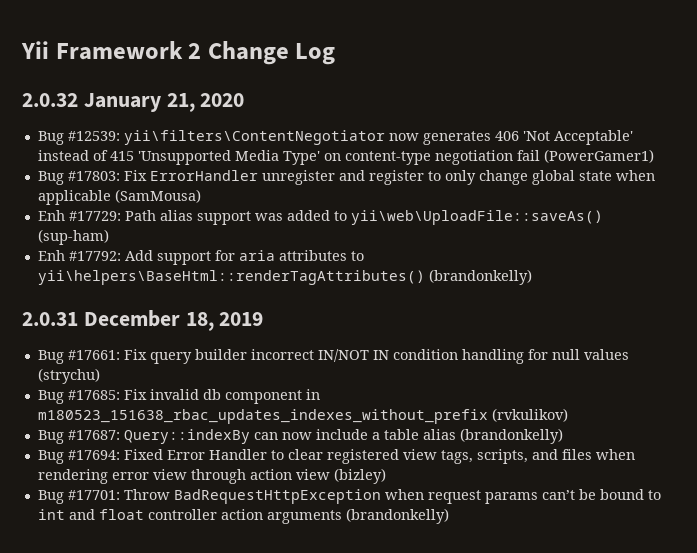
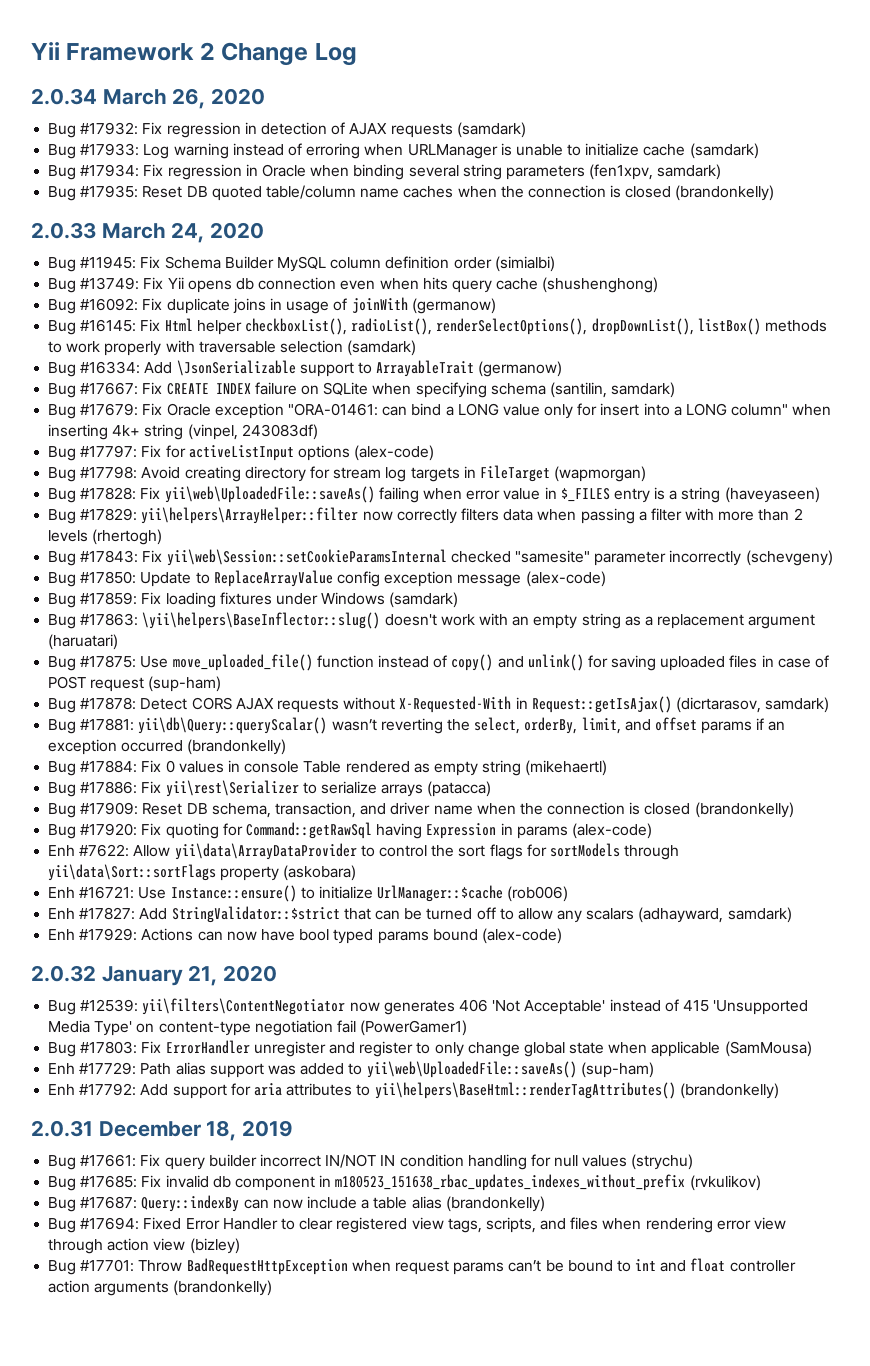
+ 2.0.34 March 26, 2020
+ Bug #17932: Fix regression in detection of AJAX requests (samdark)
+ Bug #17933: Log warning instead of erroring when URLManager is unable to initialize cache (samdark)
+ Bug #17934: Fix regression in Oracle when binding several string parameters (fen1xpv, samdark)
+ Bug #17935: Reset DB quoted table/column name caches when the connection is closed (brandonkelly)
+ 2.0.33 March 24, 2020
+ Bug #11945: Fix Schema Builder MySQL column definition order (simialbi)
+ Bug #13749: Fix Yii opens db connection even when hits query cache (shushenghong)
+ Bug #16092: Fix duplicate joins in usage of joinWith (germanow)
+ Bug #16145: Fix Html helper checkboxList(), radioList(), renderSelectOptions(), dropDownList(), listBox() methods to work properly with traversable selection (samdark)
+ Bug #16334: Add \JsonSerializable support to ArrayableTrait (germanow)
+ Bug #17667: Fix CREATE INDEX failure on SQLite when specifying schema (santilin, samdark)
+ Bug #17679: Fix Oracle exception "ORA-01461: can bind a LONG value only for insert into a LONG column" when inserting 4k+ string (vinpel, 243083df)
+ Bug #17797: Fix for activeListInput options (alex-code)
+ Bug #17798: Avoid creating directory for stream log targets in FileTarget (wapmorgan)
+ Bug #17828: Fix yii\web\UploadedFile::saveAs() failing when error value in $_FILES entry is a string (haveyaseen)
+ Bug #17829: yii\helpers\ArrayHelper::filter now correctly filters data when passing a filter with more than 2 levels (rhertogh)
+ Bug #17843: Fix yii\web\Session::setCookieParamsInternal checked "samesite" parameter incorrectly (schevgeny)
+ Bug #17850: Update to ReplaceArrayValue config exception message (alex-code)
+ Bug #17859: Fix loading fixtures under Windows (samdark)
+ Bug #17863: \yii\helpers\BaseInflector::slug() doesn't work with an empty string as a replacement argument (haruatari)
+ Bug #17875: Use move_uploaded_file() function instead of copy() and unlink() for saving uploaded files in case of POST request (sup-ham)
+ Bug #17878: Detect CORS AJAX requests without X-Requested-With in Request::getIsAjax() (dicrtarasov, samdark)
+ Bug #17881: yii\db\Query::queryScalar() wasn’t reverting the select, orderBy, limit, and offset params if an exception occurred (brandonkelly)
+ Bug #17884: Fix 0 values in console Table rendered as empty string (mikehaertl)
+ Bug #17886: Fix yii\rest\Serializer to serialize arrays (patacca)
+ Bug #17909: Reset DB schema, transaction, and driver name when the connection is closed (brandonkelly)
+ Bug #17920: Fix quoting for Command::getRawSql having Expression in params (alex-code)
+ Enh #7622: Allow yii\data\ArrayDataProvider to control the sort flags for sortModels through yii\data\Sort::sortFlags property (askobara)
+ Enh #16721: Use Instance::ensure() to initialize UrlManager::$cache (rob006)
+ Enh #17827: Add StringValidator::$strict that can be turned off to allow any scalars (adhayward, samdark)
+ Enh #17929: Actions can now have bool typed params bound (alex-code)
- Enh #17729: Path alias support was added to yii\web\UploadFile::saveAs() (sup-ham)
+ Enh #17729: Path alias support was added to yii\web\UploadedFile::saveAs() (sup-ham)

